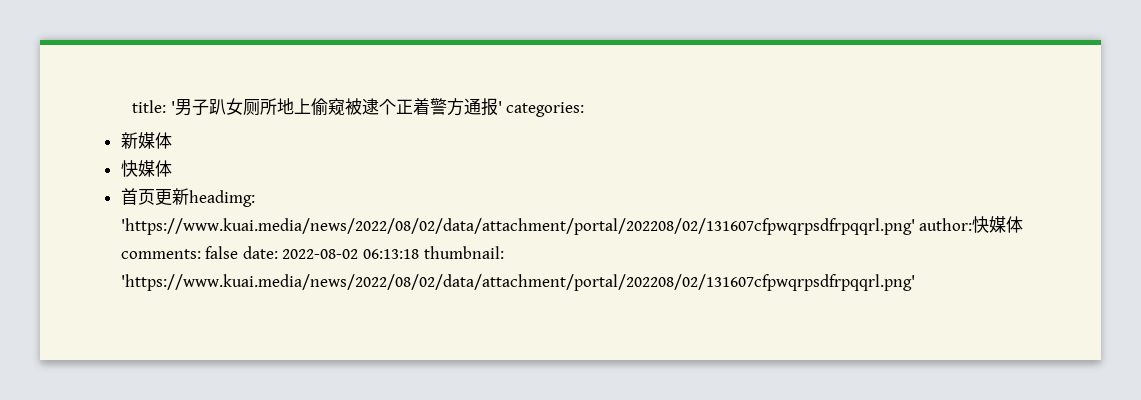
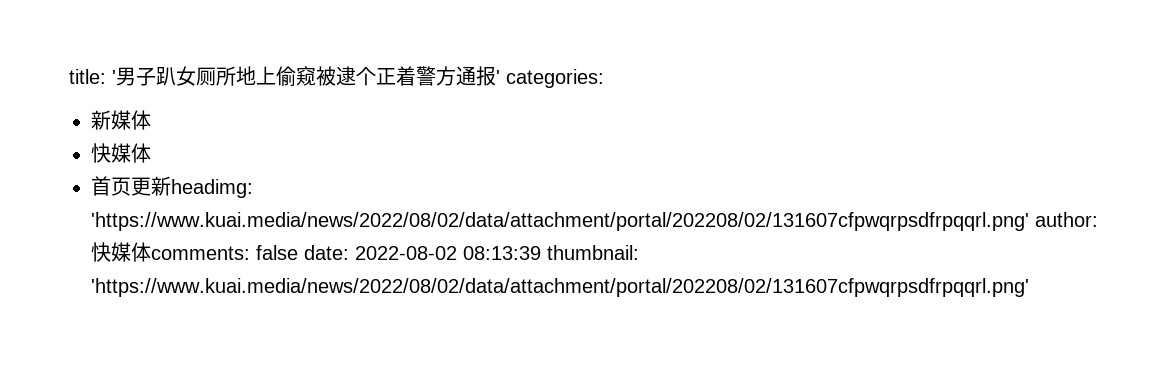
- 首页更新headimg: 'https://www.kuai.media/news/2022/08/02/data/attachment/portal/202208/02/131607cfpwqrpsdfrpqqrl.png' author:快媒体comments: false date: 2022-08-02 06:13:18 thumbnail: 'https://www.kuai.media/news/2022/08/02/data/attachment/portal/202208/02/131607cfpwqrpsdfrpqqrl.png'
+ 首页更新headimg: 'https://www.kuai.media/news/2022/08/02/data/attachment/portal/202208/02/131607cfpwqrpsdfrpqqrl.png' author:快媒体comments: false date: 2022-08-02 08:13:39 thumbnail: 'https://www.kuai.media/news/2022/08/02/data/attachment/portal/202208/02/131607cfpwqrpsdfrpqqrl.png'

